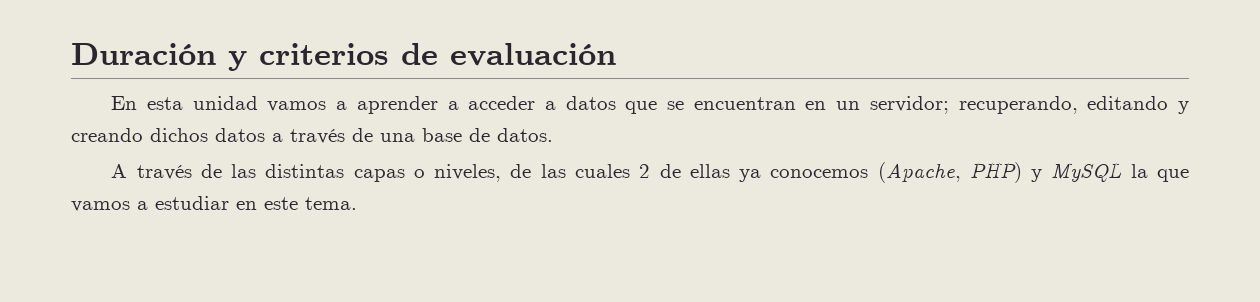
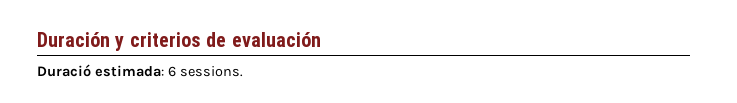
- En esta unidad vamos a aprender a acceder a datos que se encuentran en un servidor; recuperando, editando y creando dichos datos a través de una base de datos.
- A través de las distintas capas o niveles, de las cuales 2 de ellas ya conocemos (Apache, PHP) y MySQL la que vamos a estudiar en este tema.
+ Duració estimada: 6 sessions.

